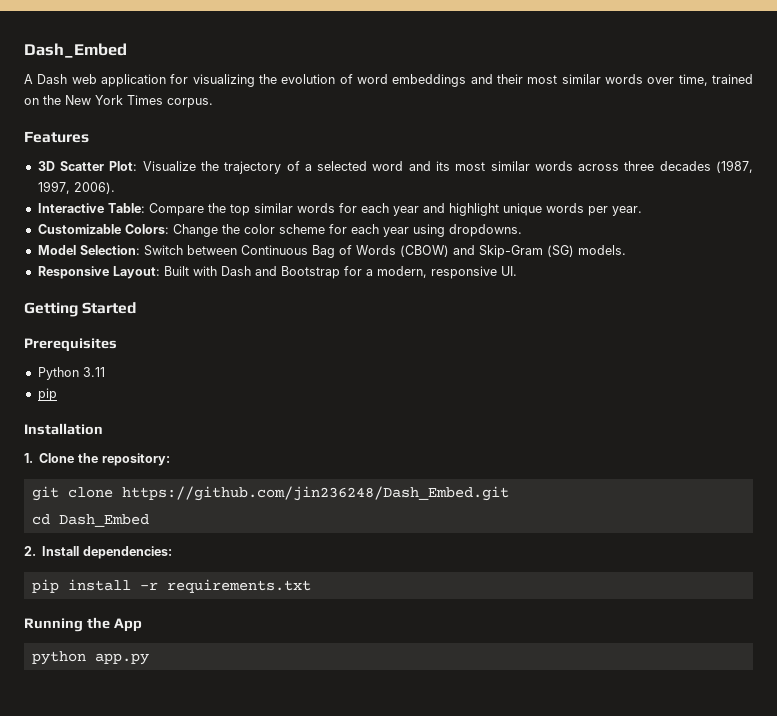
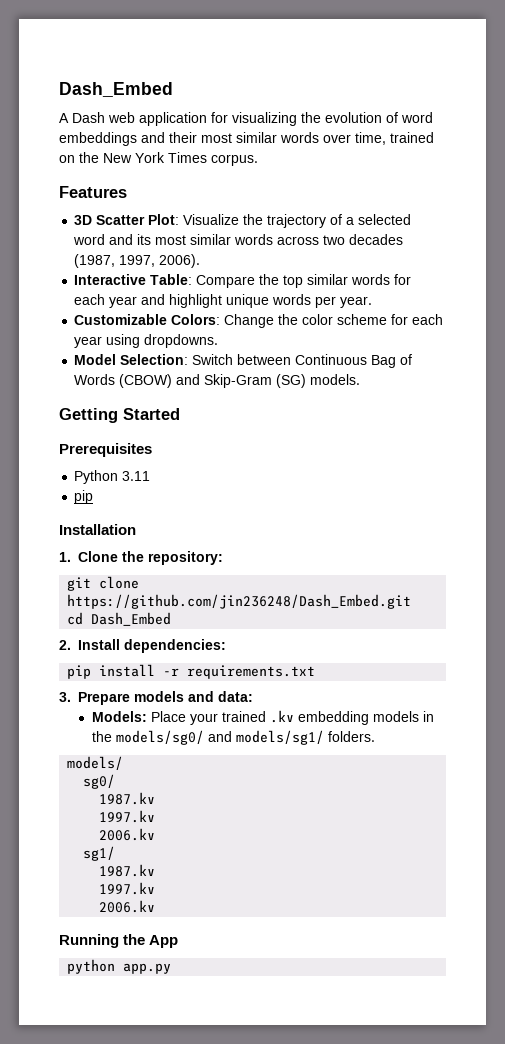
- 3D Scatter Plot: Visualize the trajectory of a selected word and its most similar words across three decades (1987, 1997, 2006).
+ 3D Scatter Plot: Visualize the trajectory of a selected word and its most similar words across two decades (1987, 1997, 2006).
- Responsive Layout: Built with Dash and Bootstrap for a modern, responsive UI.
+ 3. Prepare models and data:
+ Models: Place your trained .kv embedding models in the models/sg0/ and models/sg1/ folders.
+ models/
+ sg0/
+ 1987.kv
+ 1997.kv
+ 2006.kv
+ sg1/
+ 1987.kv
+ 1997.kv
+ 2006.kv

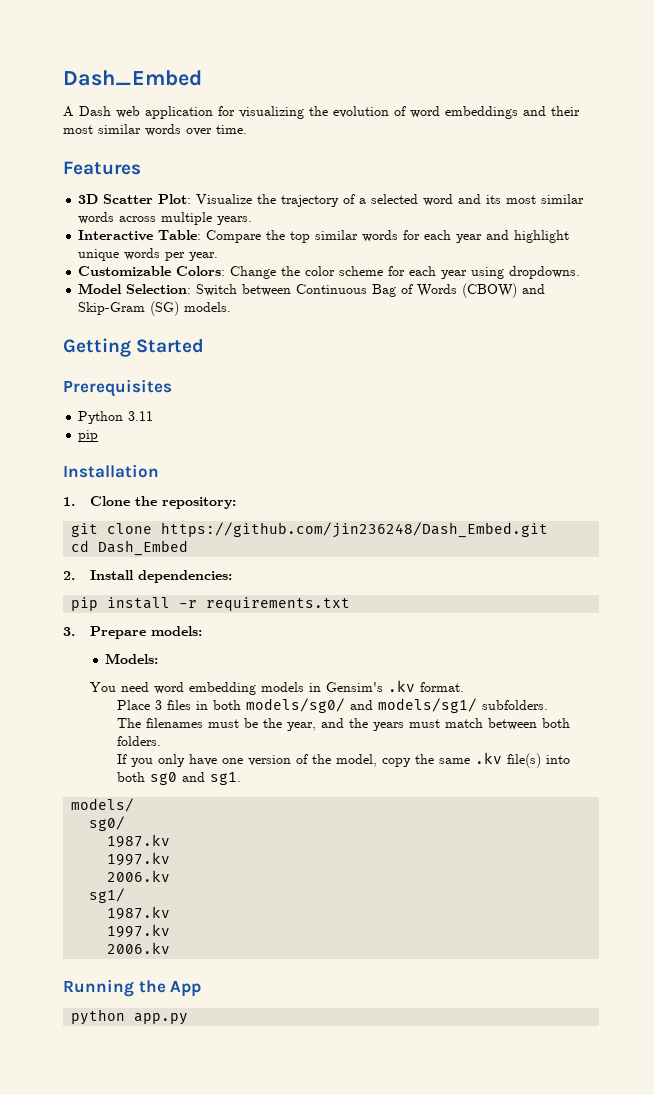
- A Dash web application for visualizing the evolution of word embeddings and their most similar words over time, trained on the New York Times corpus.
+ A Dash web application for visualizing the evolution of word embeddings and their most similar words over time.
- 3D Scatter Plot: Visualize the trajectory of a selected word and its most similar words across two decades (1987, 1997, 2006).
+ 3D Scatter Plot: Visualize the trajectory of a selected word and its most similar words across multiple years.
- 3. Prepare models and data:
- Models: Place your trained .kv embedding models in the models/sg0/ and models/sg1/ folders.
+ 3. Prepare models:
+ Models:
+ You need word embedding models in Gensim's .kv format.
+ Place 3 files in both models/sg0/ and models/sg1/ subfolders.
+ The filenames must be the year, and the years must match between both folders.
+ If you only have one version of the model, copy the same .kv file(s) into both sg0 and sg1.

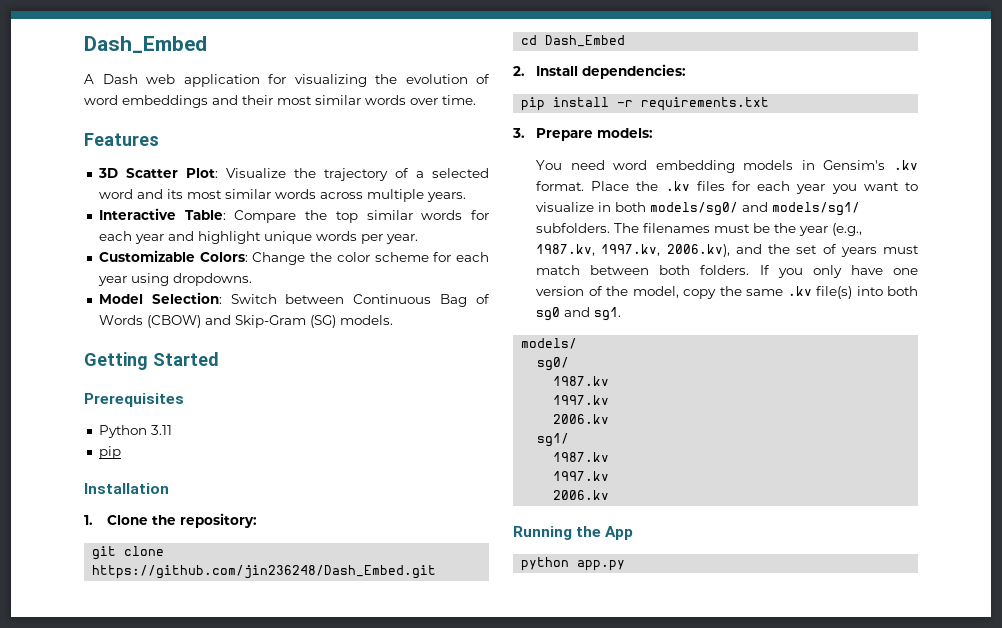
- Models:
- You need word embedding models in Gensim's .kv format.
- Place 3 files in both models/sg0/ and models/sg1/ subfolders.
- The filenames must be the year, and the years must match between both folders.
- If you only have one version of the model, copy the same .kv file(s) into both sg0 and sg1.
+ You need word embedding models in Gensim's .kv format. Place the .kv files for each year you want to visualize in both models/sg0/ and models/sg1/ subfolders. The filenames must be the year (e.g., 1987.kv, 1997.kv, 2006.kv), and the set of years must match between both folders. If you only have one version of the model, copy the same .kv file(s) into both sg0 and sg1.

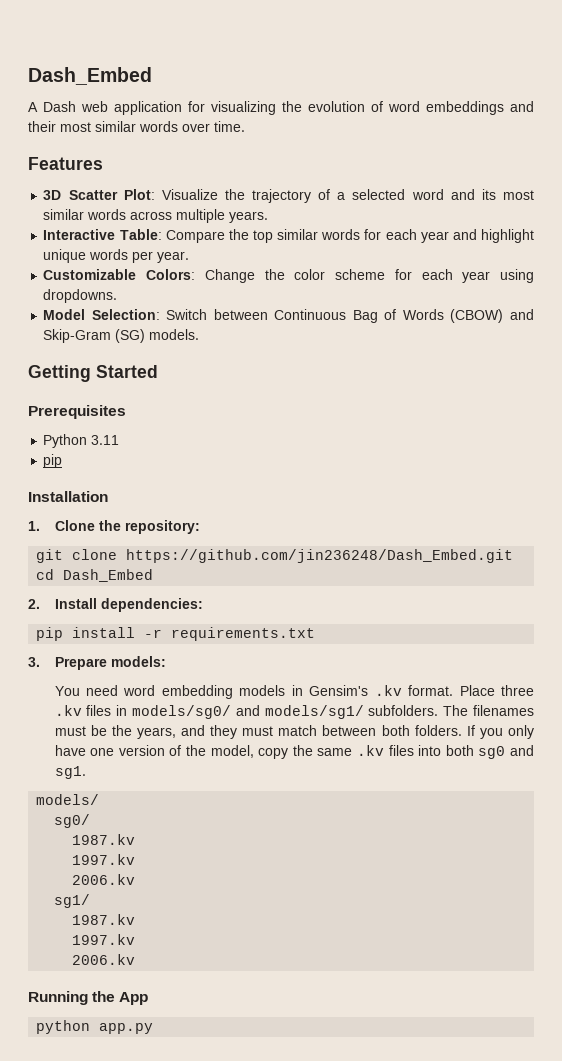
- Place the .kv files for each year you want to visualize in both models/sg0/ and models/sg1/ subfolders.
+ Place three .kv files in models/sg0/ and models/sg1/ subfolders.
- The filenames must be the year (e.g., 1987.kv, 1997.kv, 2006.kv), and the set of years must match between both folders.
+ The filenames must be the years, and they must match between both folders.
- If you only have one version of the model, copy the same .kv file(s) into both sg0 and sg1.
+ If you only have one version of the model, copy the same .kv files into both sg0 and sg1.

